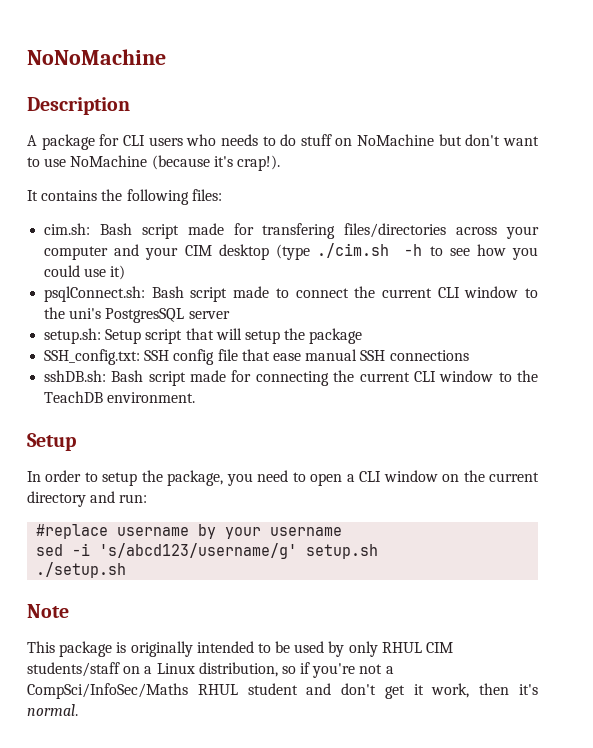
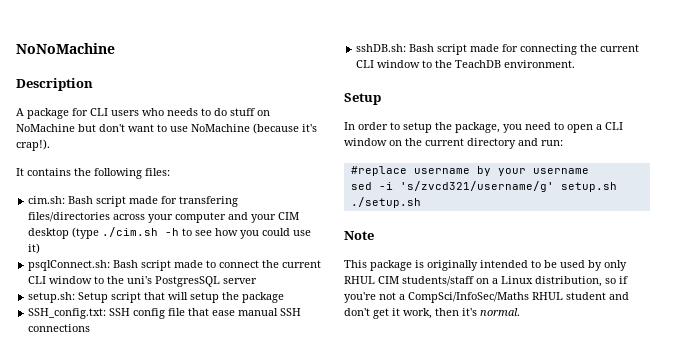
- sed -i 's/abcd123/username/g' setup.sh
+ sed -i 's/zvcd321/username/g' setup.sh

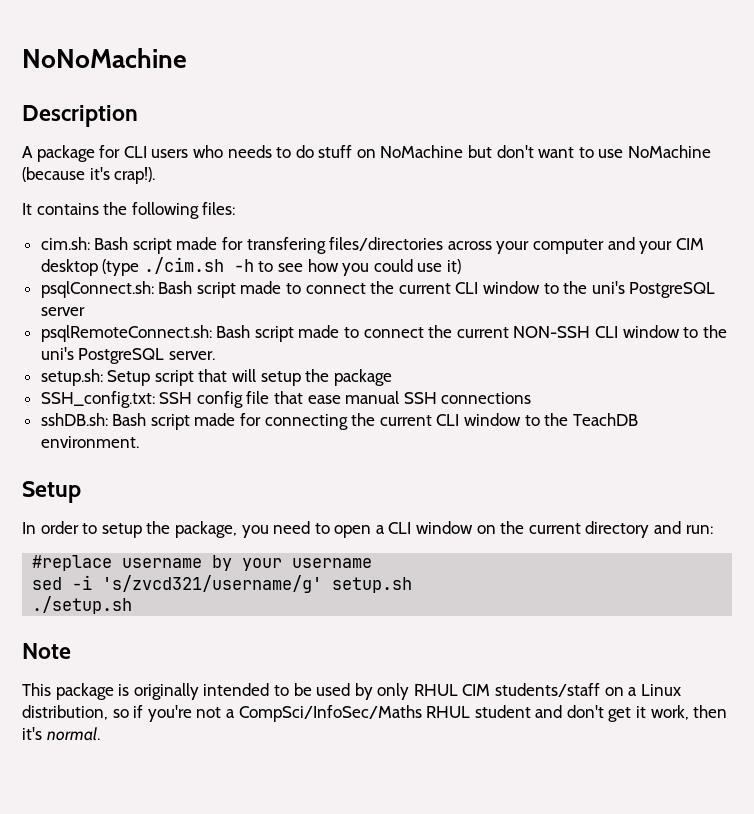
- psqlConnect.sh: Bash script made to connect the current CLI window to the uni's PostgresSQL server
+ psqlConnect.sh: Bash script made to connect the current CLI window to the uni's PostgreSQL server
+ psqlRemoteConnect.sh: Bash script made to connect the current NON-SSH CLI window to the uni's PostgreSQL server.

